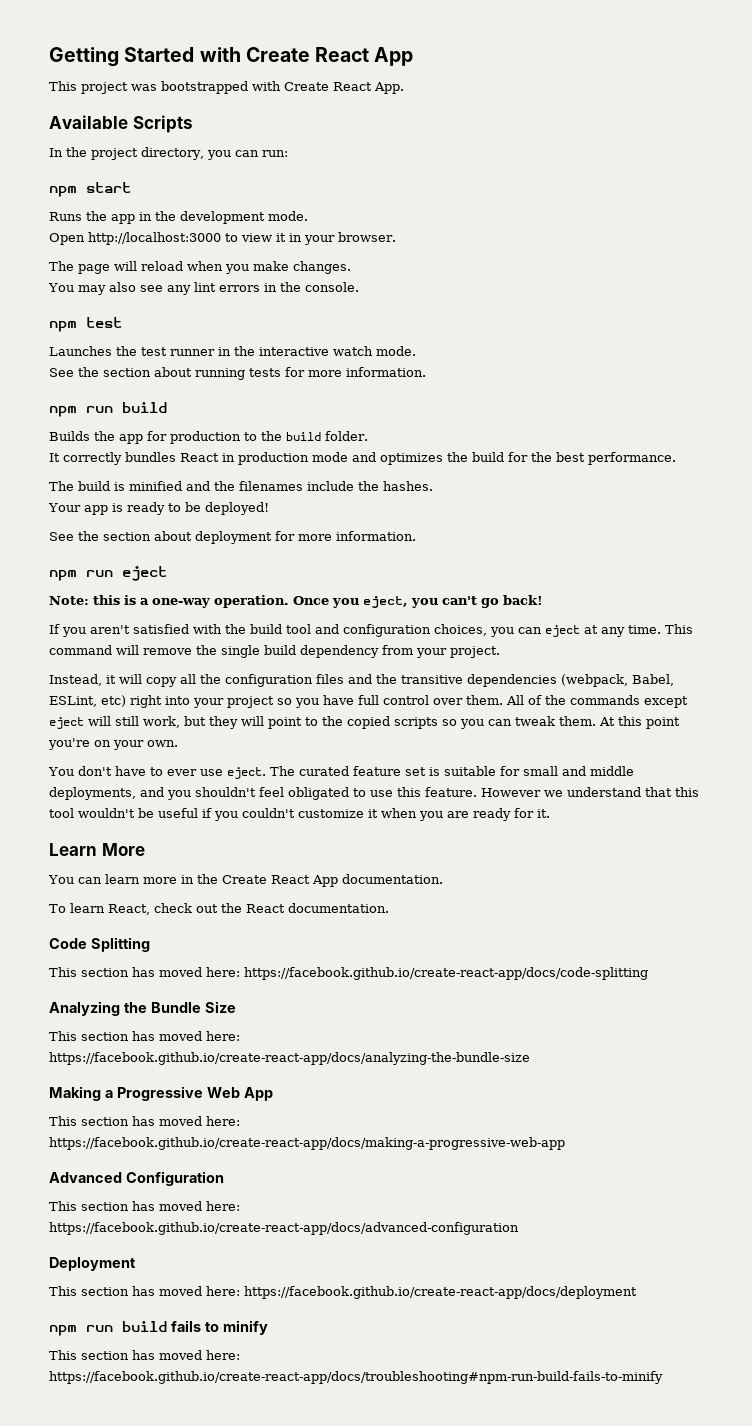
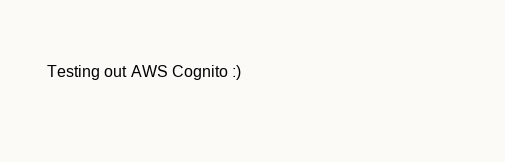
- Getting Started with Create React App
- This project was bootstrapped with Create React App.
- Available Scripts
- In the project directory, you can run:
- npm start
- Runs the app in the development mode.
- Open http://localhost:3000 to view it in your browser.
- The page will reload when you make changes.
- You may also see any lint errors in the console.
- npm test
- Launches the test runner in the interactive watch mode.
- See the section about running tests for more information.
- npm run build
- Builds the app for production to the build folder.
- It correctly bundles React in production mode and optimizes the build for the best performance.
- The build is minified and the filenames include the hashes.
- Your app is ready to be deployed!
- See the section about deployment for more information.
- npm run eject
- Note: this is a one-way operation. Once you eject, you can't go back!
- If you aren't satisfied with the build tool and configuration choices, you can eject at any time. This command will remove the single build dependency from your project.
- Instead, it will copy all the configuration files and the transitive dependencies (webpack, Babel, ESLint, etc) right into your project so you have full control over them. All of the commands except eject will still work, but they will point to the copied scripts so you can tweak them. At this point you're on your own.
- You don't have to ever use eject. The curated feature set is suitable for small and middle deployments, and you shouldn't feel obligated to use this feature. However we understand that this tool wouldn't be useful if you couldn't customize it when you are ready for it.
- Learn More
- You can learn more in the Create React App documentation.
- To learn React, check out the React documentation.
- Code Splitting
- This section has moved here: https://facebook.github.io/create-react-app/docs/code-splitting
- Analyzing the Bundle Size
- This section has moved here: https://facebook.github.io/create-react-app/docs/analyzing-the-bundle-size
- Making a Progressive Web App
- This section has moved here: https://facebook.github.io/create-react-app/docs/making-a-progressive-web-app
- Advanced Configuration
- This section has moved here: https://facebook.github.io/create-react-app/docs/advanced-configuration
- Deployment
- This section has moved here: https://facebook.github.io/create-react-app/docs/deployment
- npm run build fails to minify
- This section has moved here: https://facebook.github.io/create-react-app/docs/troubleshooting#npm-run-build-fails-to-minify
+ Testing out AWS Cognito :)

